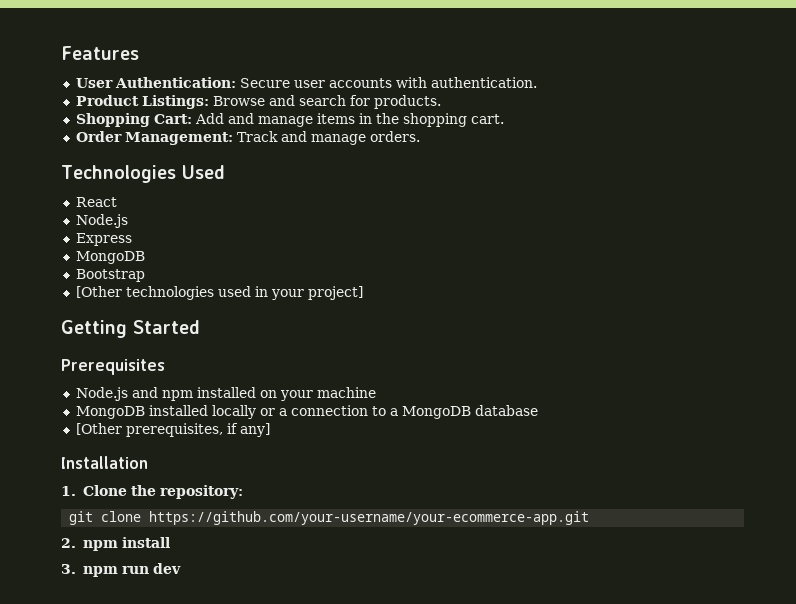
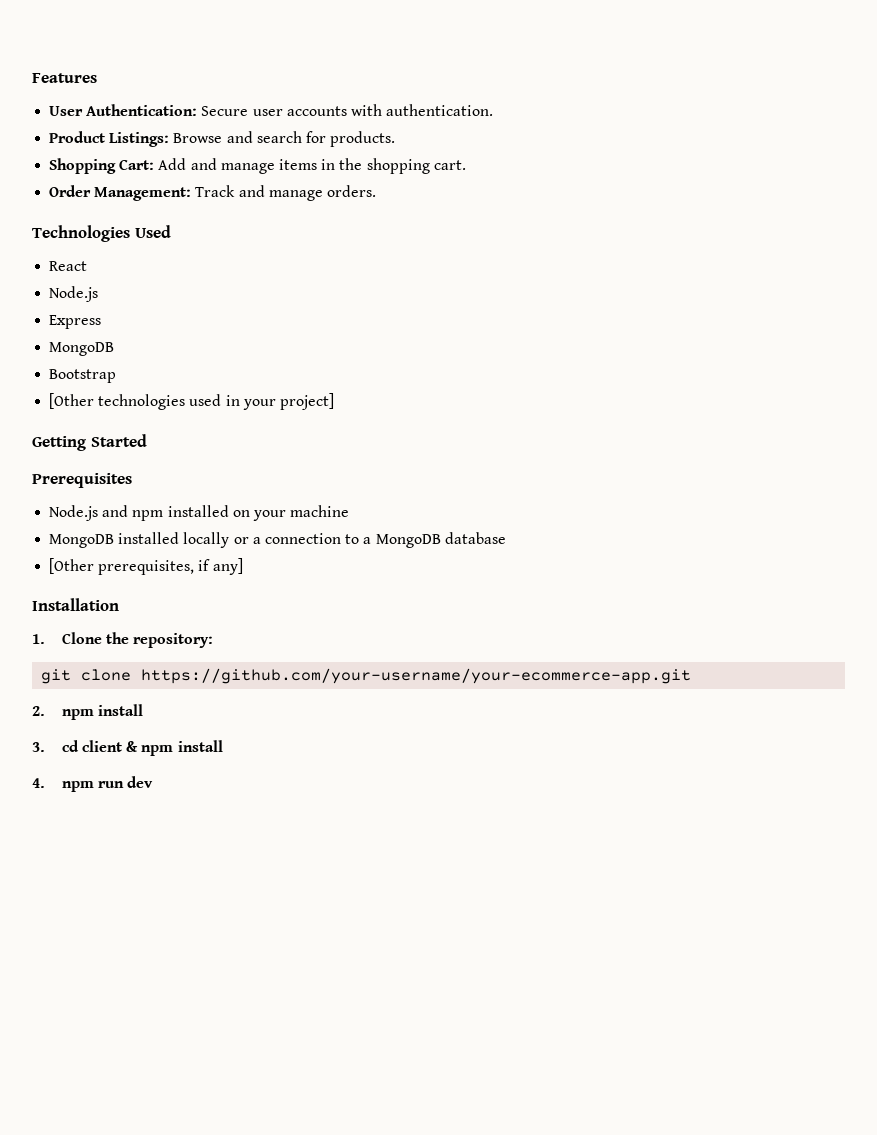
- 3. npm run dev
+ 3. cd client & npm install
+ 4. npm run dev

